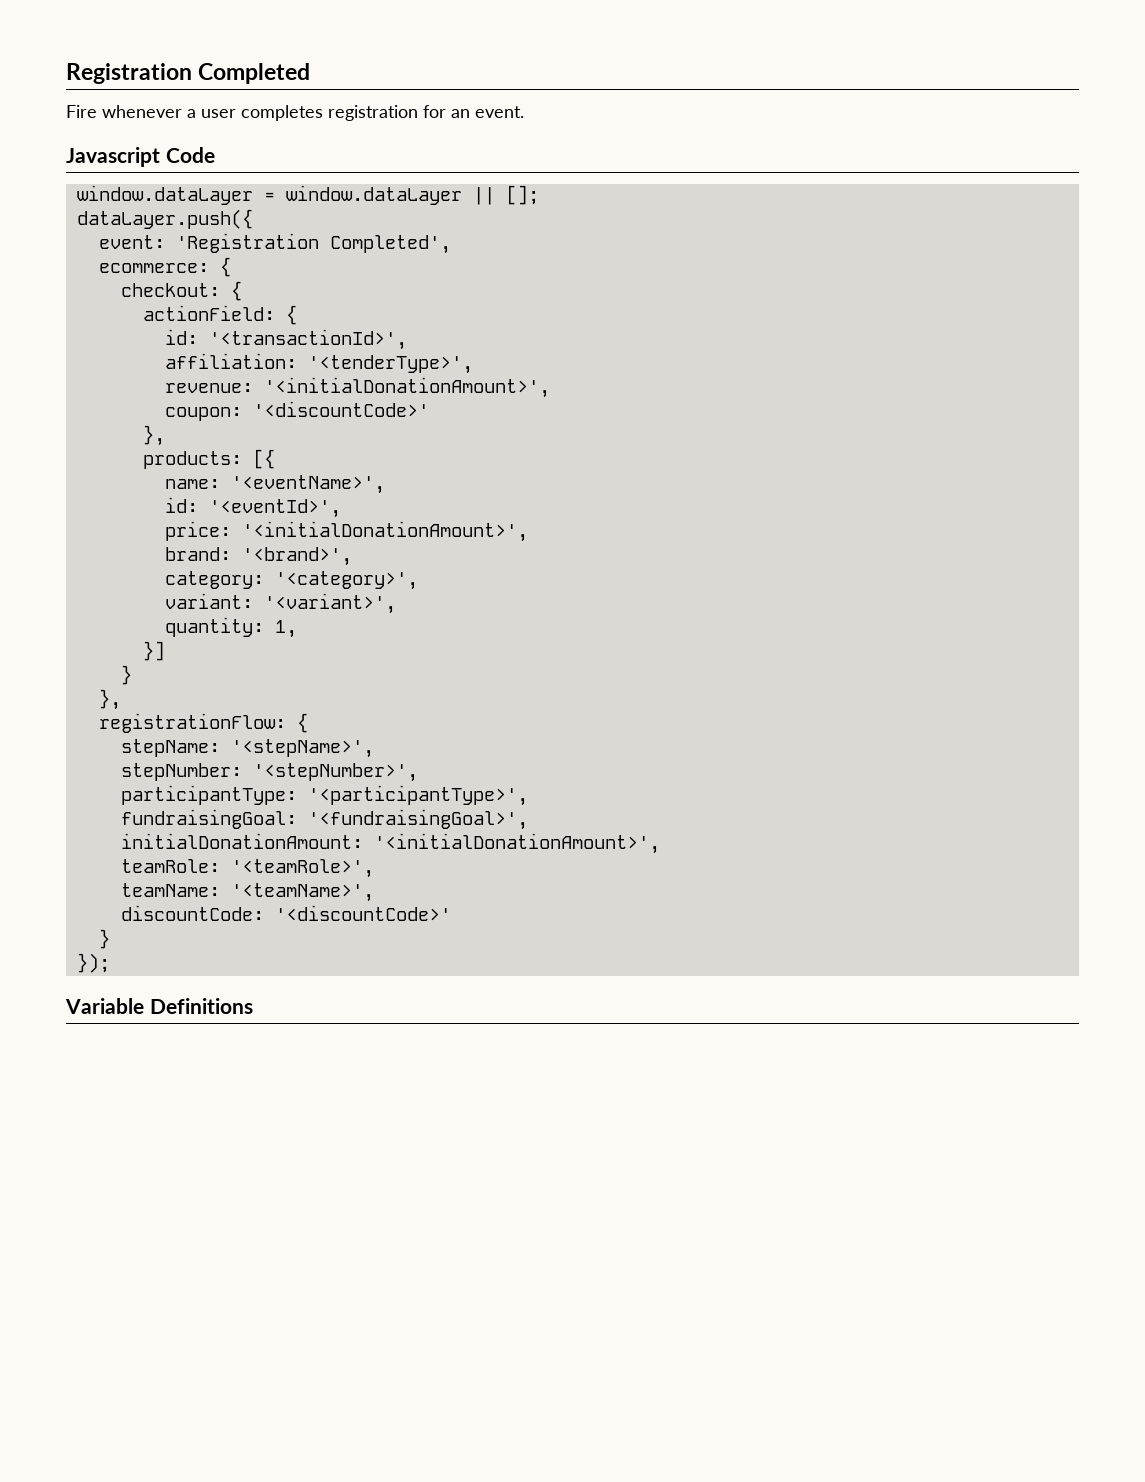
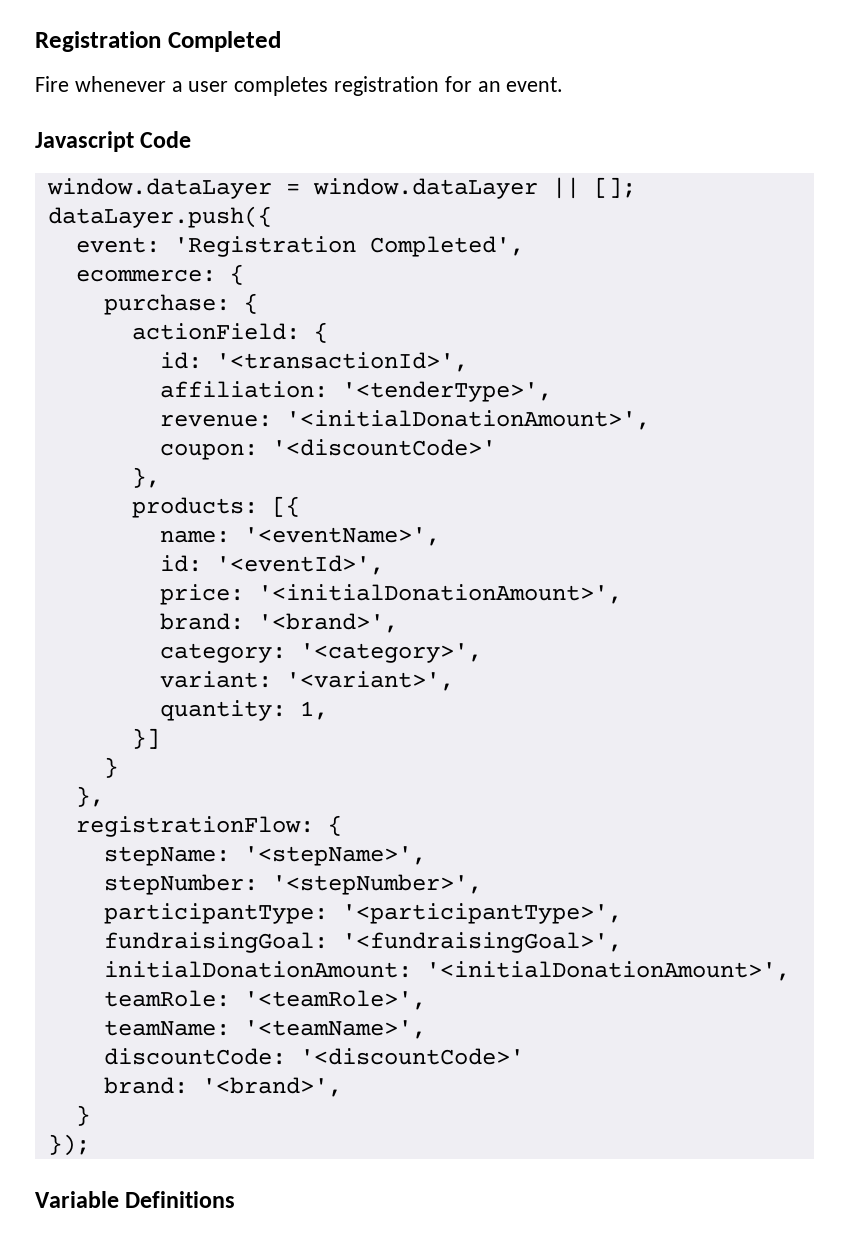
- checkout: {
+ purchase: {
  discountCode: '<discountCode>'
+ brand: '<brand>',

